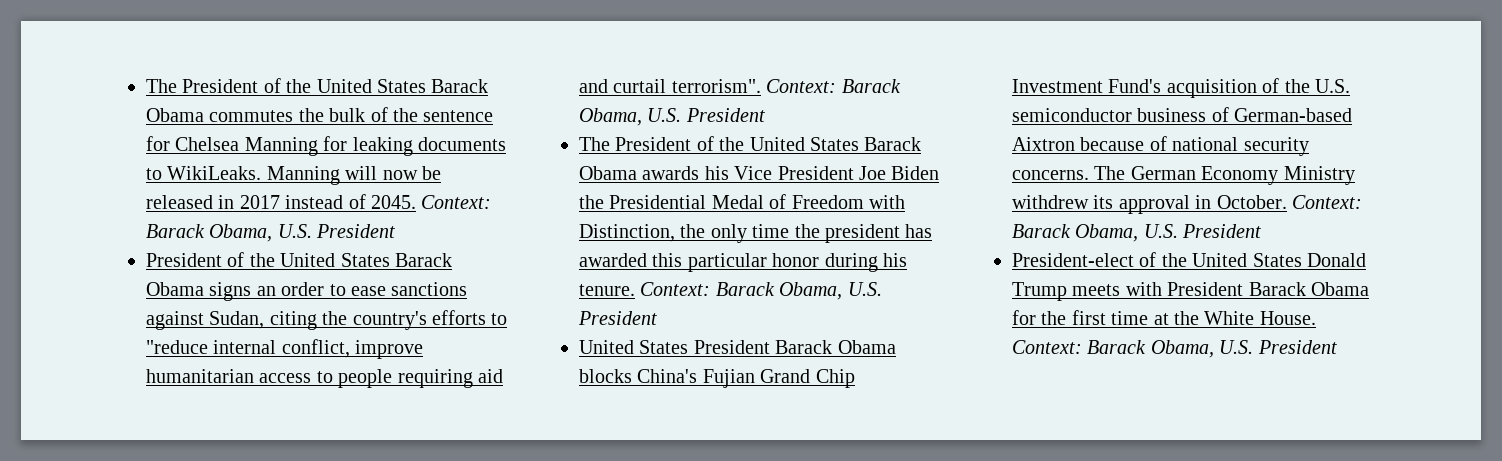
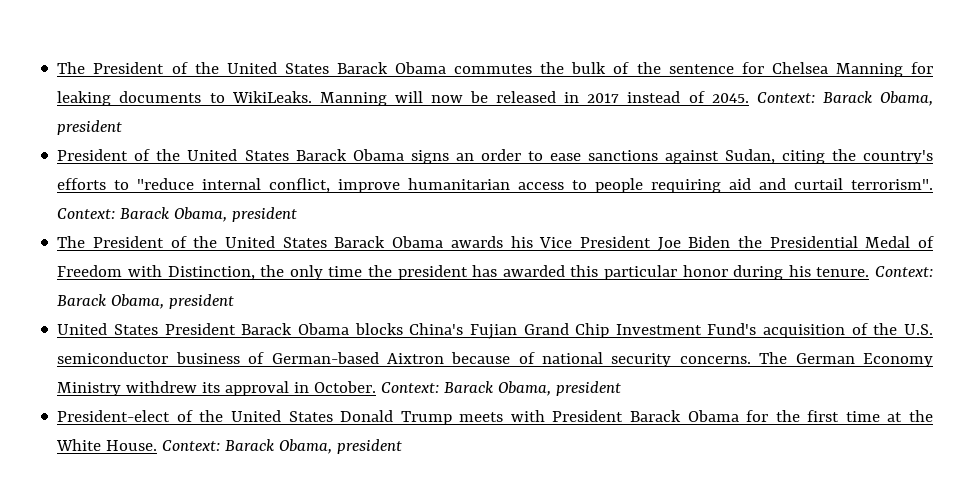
- Manning will now be released in 2017 instead of 2045. Context: Barack Obama, U.S. President
+ Manning will now be released in 2017 instead of 2045. Context: Barack Obama, president
- President of the United States Barack Obama signs an order to ease sanctions against Sudan, citing the country's efforts to "reduce internal conflict, improve humanitarian access to people requiring aid and curtail terrorism". Context: Barack Obama, U.S. President
+ President of the United States Barack Obama signs an order to ease sanctions against Sudan, citing the country's efforts to "reduce internal conflict, improve humanitarian access to people requiring aid and curtail terrorism". Context: Barack Obama, president
- The President of the United States Barack Obama awards his Vice President Joe Biden the Presidential Medal of Freedom with Distinction, the only time the president has awarded this particular honor during his tenure. Context: Barack Obama, U.S. President
+ The President of the United States Barack Obama awards his Vice President Joe Biden the Presidential Medal of Freedom with Distinction, the only time the president has awarded this particular honor during his tenure. Context: Barack Obama, president
- The German Economy Ministry withdrew its approval in October. Context: Barack Obama, U.S. President
+ The German Economy Ministry withdrew its approval in October. Context: Barack Obama, president
- President-elect of the United States Donald Trump meets with President Barack Obama for the first time at the White House. Context: Barack Obama, U.S. President
+ President-elect of the United States Donald Trump meets with President Barack Obama for the first time at the White House. Context: Barack Obama, president

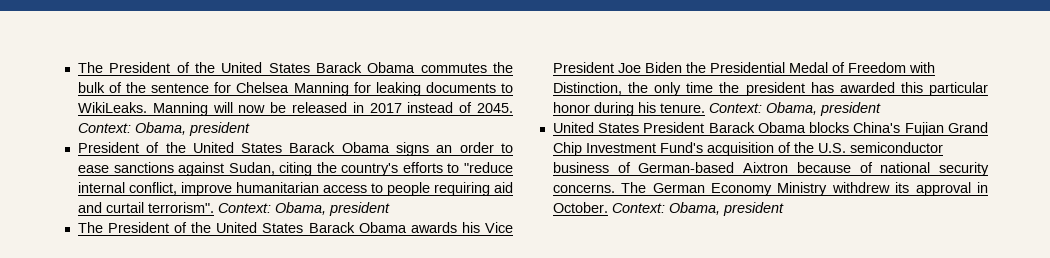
- Manning will now be released in 2017 instead of 2045. Context: Barack Obama, president
+ Manning will now be released in 2017 instead of 2045. Context: Obama, president
- President of the United States Barack Obama signs an order to ease sanctions against Sudan, citing the country's efforts to "reduce internal conflict, improve humanitarian access to people requiring aid and curtail terrorism". Context: Barack Obama, president
+ President of the United States Barack Obama signs an order to ease sanctions against Sudan, citing the country's efforts to "reduce internal conflict, improve humanitarian access to people requiring aid and curtail terrorism". Context: Obama, president
- The President of the United States Barack Obama awards his Vice President Joe Biden the Presidential Medal of Freedom with Distinction, the only time the president has awarded this particular honor during his tenure. Context: Barack Obama, president
+ The President of the United States Barack Obama awards his Vice President Joe Biden the Presidential Medal of Freedom with Distinction, the only time the president has awarded this particular honor during his tenure. Context: Obama, president
- The German Economy Ministry withdrew its approval in October. Context: Barack Obama, president
- President-elect of the United States Donald Trump meets with President Barack Obama for the first time at the White House. Context: Barack Obama, president
+ The German Economy Ministry withdrew its approval in October. Context: Obama, president

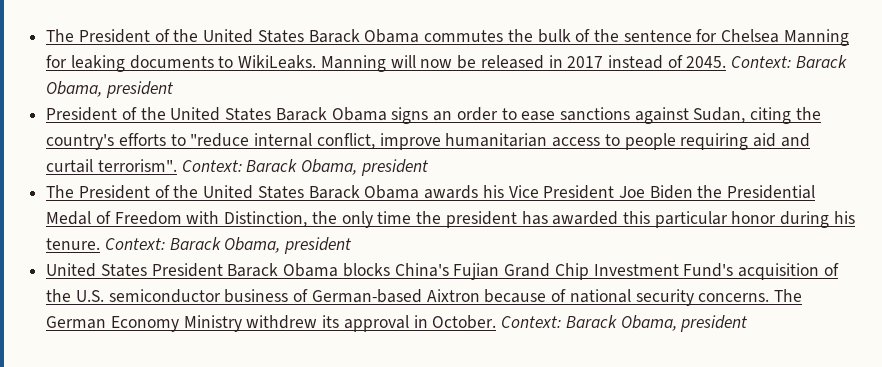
- Manning will now be released in 2017 instead of 2045. Context: Obama, president
+ Manning will now be released in 2017 instead of 2045. Context: Barack Obama, president
- President of the United States Barack Obama signs an order to ease sanctions against Sudan, citing the country's efforts to "reduce internal conflict, improve humanitarian access to people requiring aid and curtail terrorism". Context: Obama, president
+ President of the United States Barack Obama signs an order to ease sanctions against Sudan, citing the country's efforts to "reduce internal conflict, improve humanitarian access to people requiring aid and curtail terrorism". Context: Barack Obama, president
- The President of the United States Barack Obama awards his Vice President Joe Biden the Presidential Medal of Freedom with Distinction, the only time the president has awarded this particular honor during his tenure. Context: Obama, president
+ The President of the United States Barack Obama awards his Vice President Joe Biden the Presidential Medal of Freedom with Distinction, the only time the president has awarded this particular honor during his tenure. Context: Barack Obama, president
- The German Economy Ministry withdrew its approval in October. Context: Obama, president
+ The German Economy Ministry withdrew its approval in October. Context: Barack Obama, president

